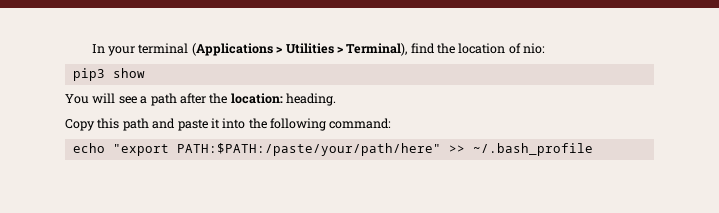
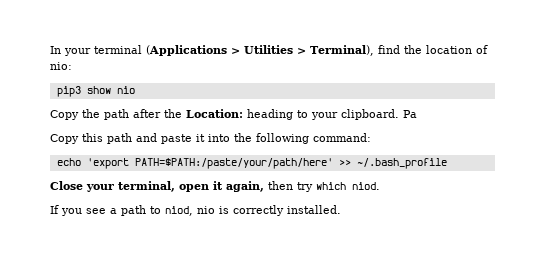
- pip3 show
- You will see a path after the location: heading.
+ pip3 show nio
+ Copy the path after the Location: heading to your clipboard. Pa
- echo "export PATH:$PATH:/paste/your/path/here" >> ~/.bash_profile
+ echo 'export PATH=$PATH:/paste/your/path/here' >> ~/.bash_profile
+ Close your terminal, open it again, then try which niod.
+ If you see a path to niod, nio is correctly installed.

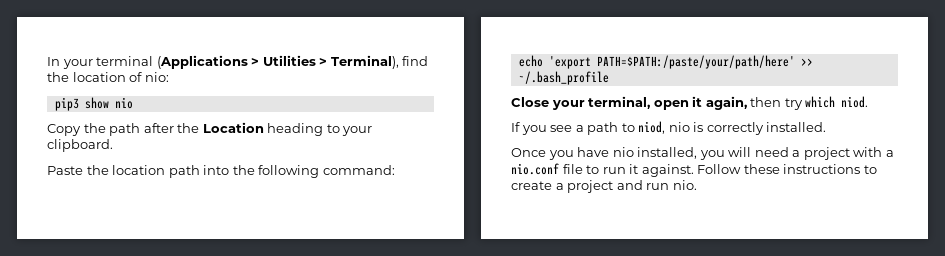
- Copy the path after the Location: heading to your clipboard. Pa
- Copy this path and paste it into the following command:
+ Copy the path after the Location heading to your clipboard.
+ Paste the location path into the following command:
+ Once you have nio installed, you will need a project with a nio.conf file to run it against. Follow these instructions to create a project and run nio.

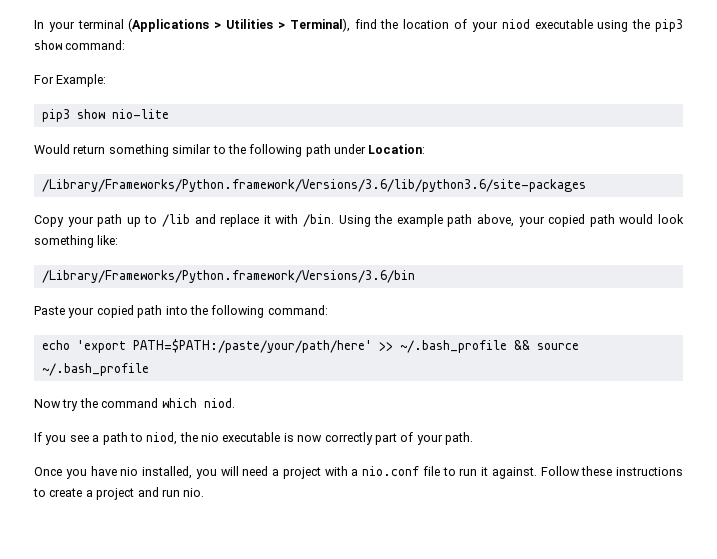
- In your terminal (Applications > Utilities > Terminal), find the location of nio:
- pip3 show nio
- Copy the path after the Location heading to your clipboard.
+ In your terminal (Applications > Utilities > Terminal), find the location of your niod executable using the pip3 show command:
+ For Example:
+ pip3 show nio-lite
+ Would return something similar to the following path under Location:
+ /Library/Frameworks/Python.framework/Versions/3.6/lib/python3.6/site-packages
+ Copy your path up to /lib and replace it with /bin. Using the example path above, your copied path would look something like:
+ /Library/Frameworks/Python.framework/Versions/3.6/bin
- Paste the location path into the following command:
+ Paste your copied path into the following command:
- echo 'export PATH=$PATH:/paste/your/path/here' >> ~/.bash_profile
- Close your terminal, open it again, then try which niod.
+ echo 'export PATH=$PATH:/paste/your/path/here' >> ~/.bash_profile && source ~/.bash_profile
+ Now try the command which niod.
- If you see a path to niod, nio is correctly installed.
+ If you see a path to niod, the nio executable is now correctly part of your path.

